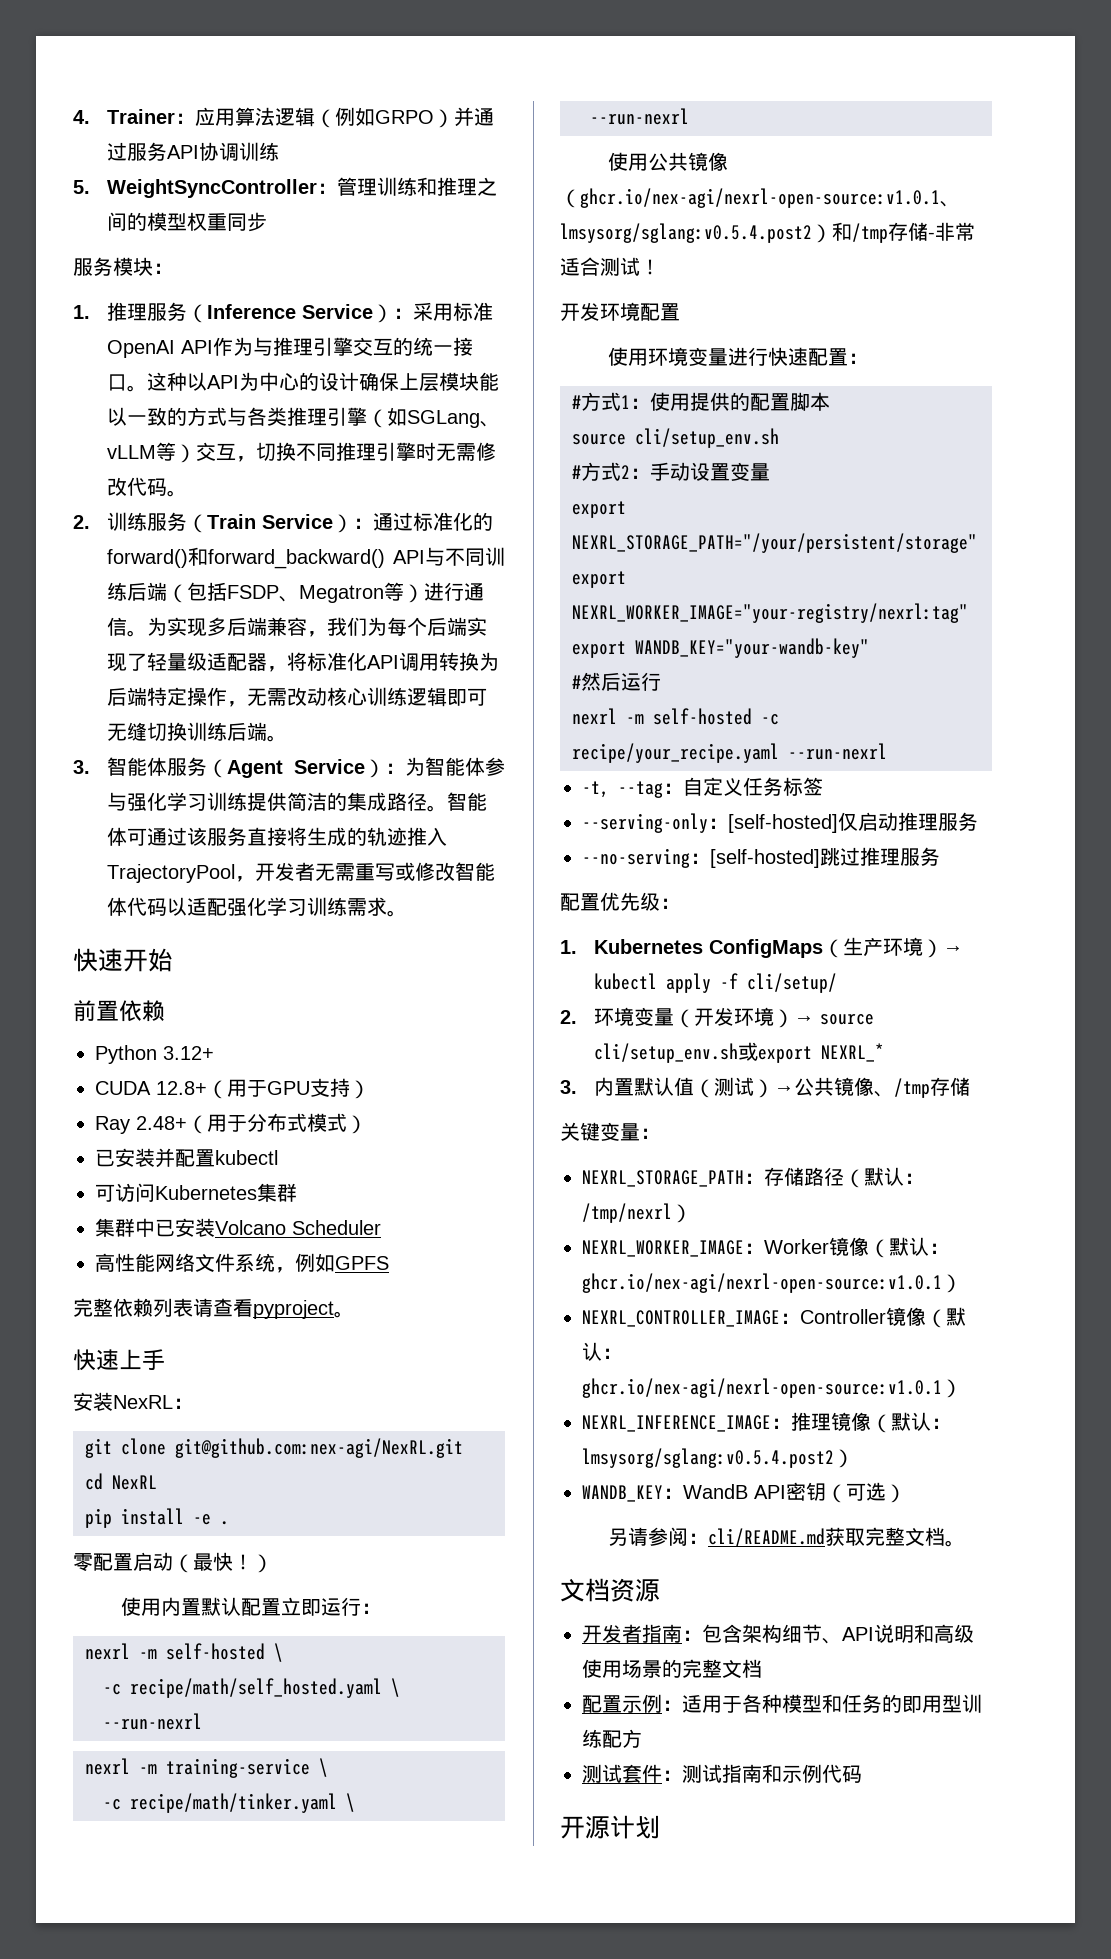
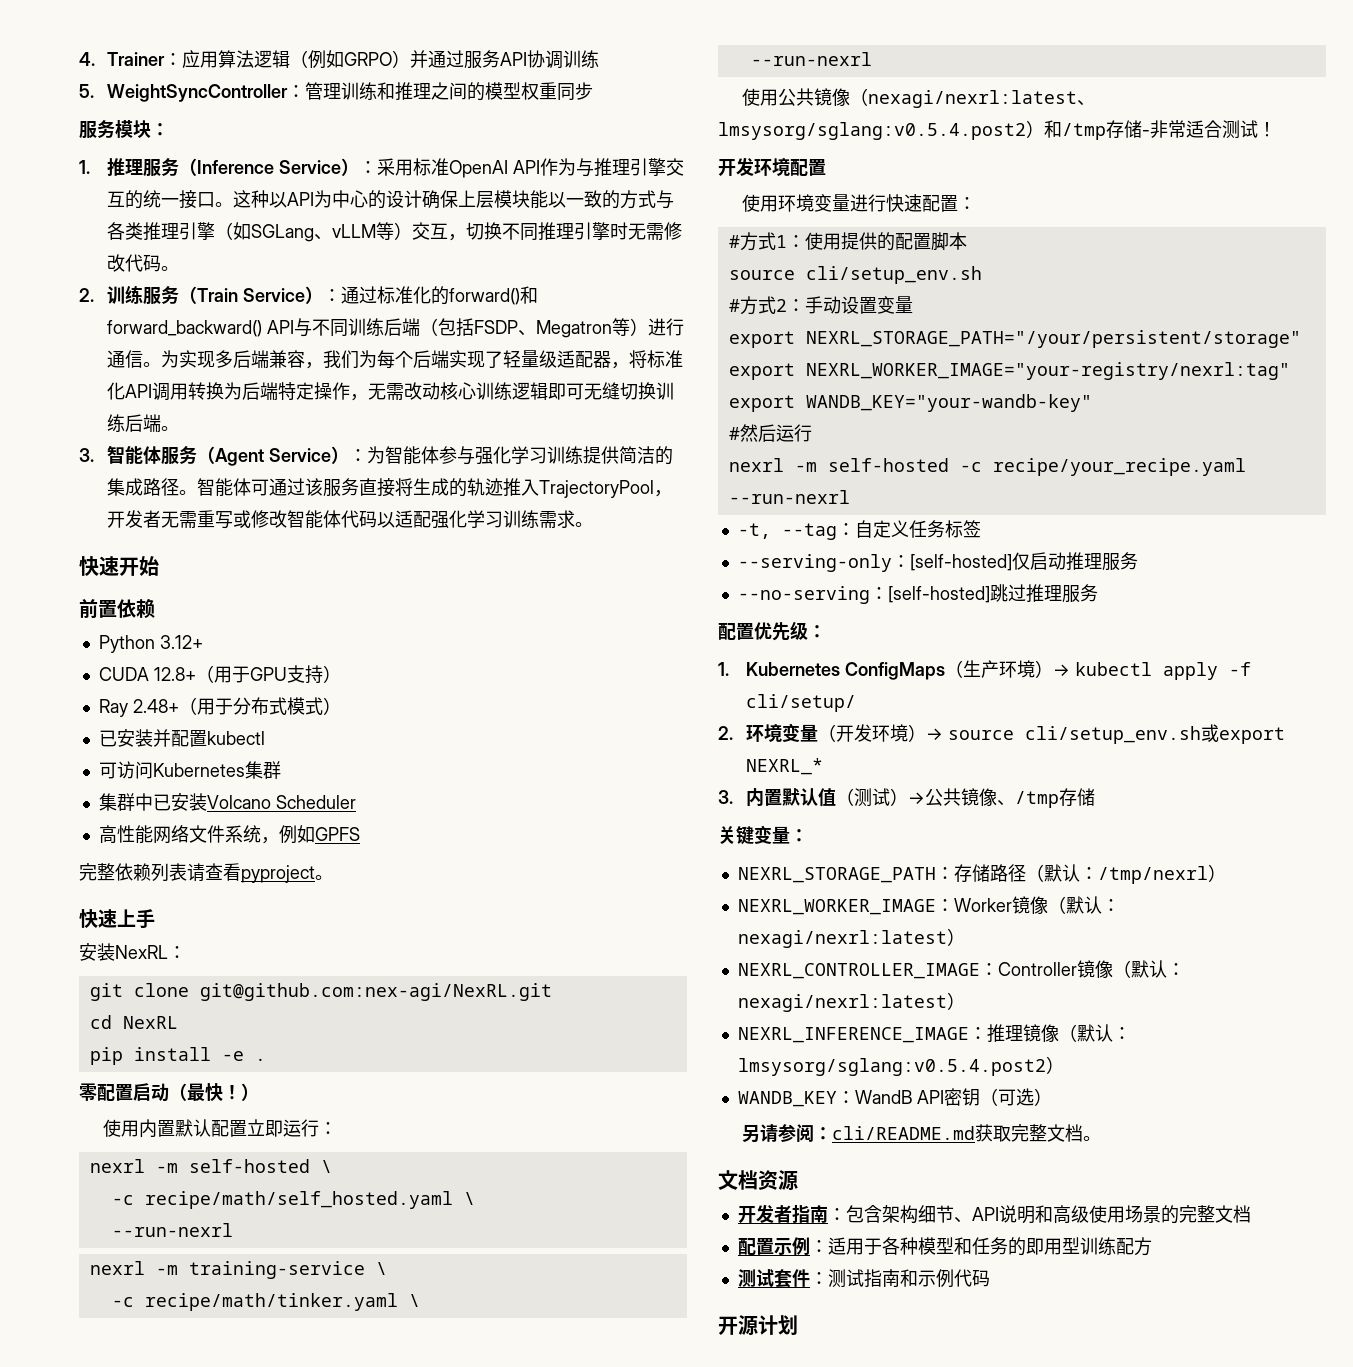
- 使用公共镜像（ghcr.io/nex-agi/nexrl-open-source:v1.0.1、lmsysorg/sglang:v0.5.4.post2）和/tmp存储-非常适合测试！
+ 使用公共镜像（nexagi/nexrl:latest、lmsysorg/sglang:v0.5.4.post2）和/tmp存储-非常适合测试！
- NEXRL_WORKER_IMAGE：Worker镜像（默认：ghcr.io/nex-agi/nexrl-open-source:v1.0.1）
+ NEXRL_WORKER_IMAGE：Worker镜像（默认：nexagi/nexrl:latest）
- NEXRL_CONTROLLER_IMAGE：Controller镜像（默认：ghcr.io/nex-agi/nexrl-open-source:v1.0.1）
+ NEXRL_CONTROLLER_IMAGE：Controller镜像（默认：nexagi/nexrl:latest）

